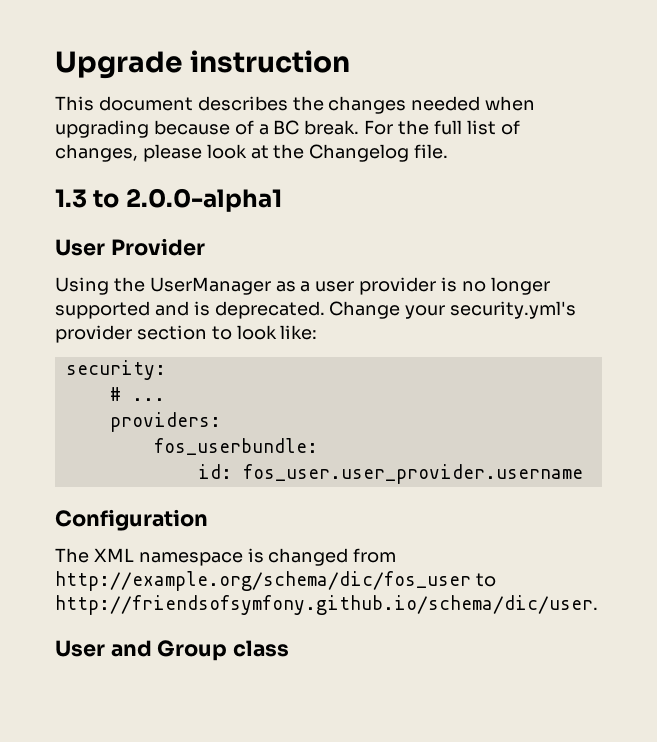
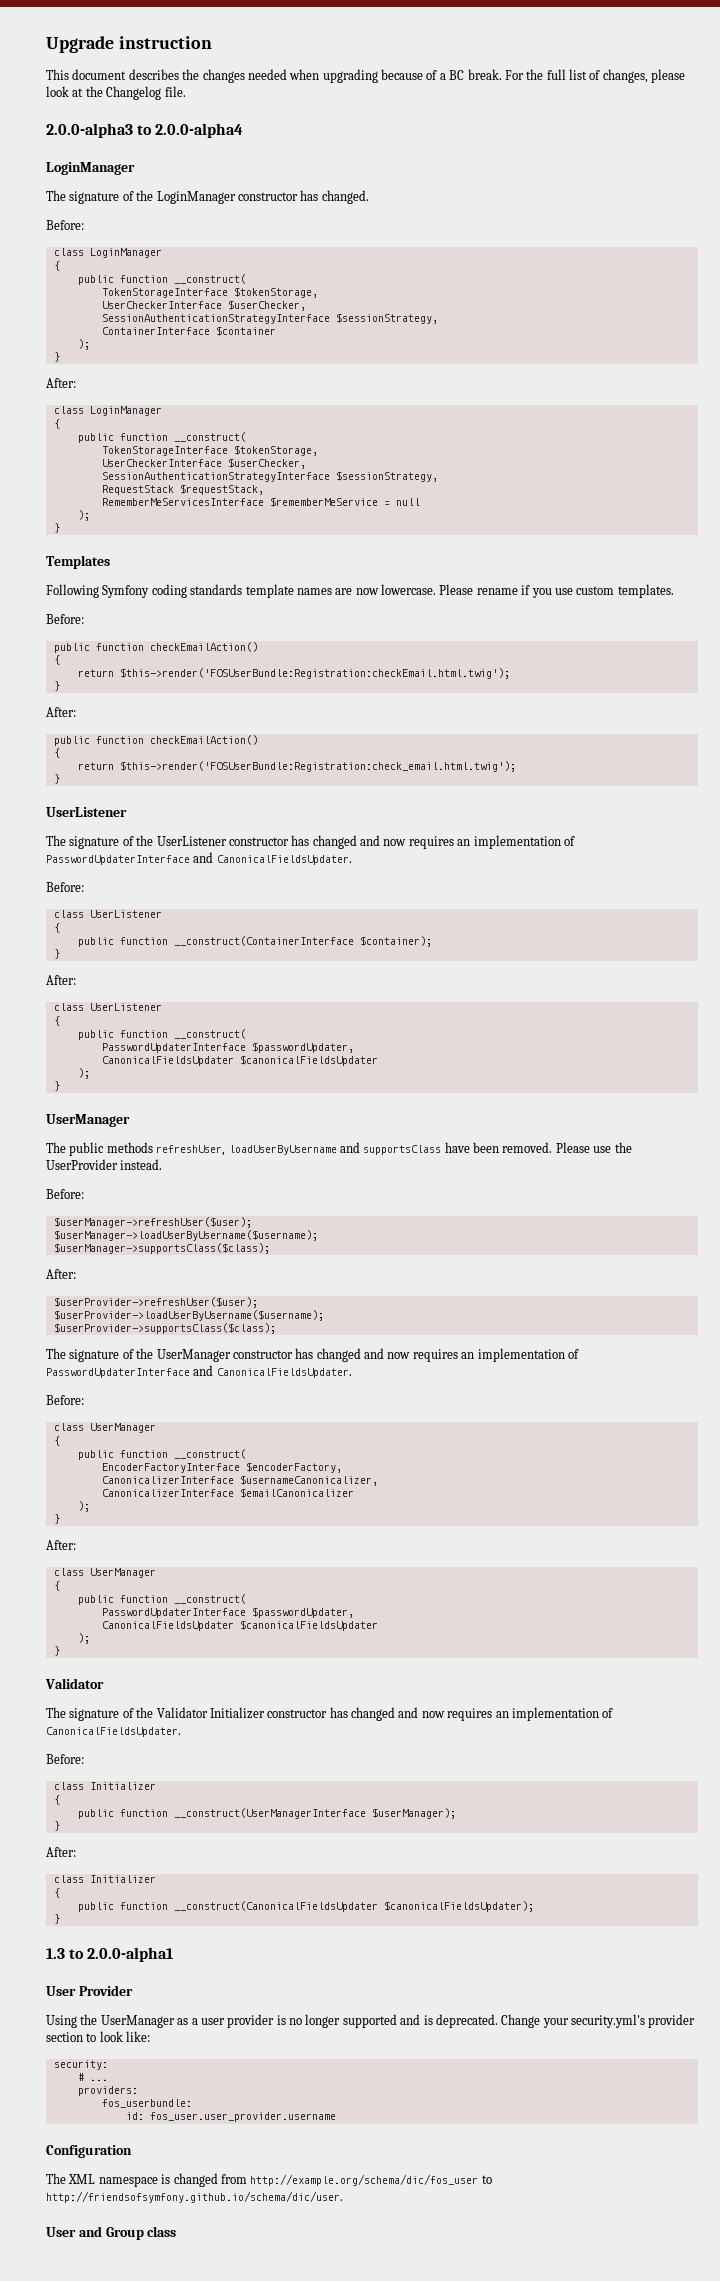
+ 2.0.0-alpha3 to 2.0.0-alpha4
+ LoginManager
+ The signature of the LoginManager constructor has changed.
+ Before:
+ class LoginManager
+ {
+ public function __construct(
+ TokenStorageInterface $tokenStorage,
+ UserCheckerInterface $userChecker,
+ SessionAuthenticationStrategyInterface $sessionStrategy,
+ ContainerInterface $container
+ );
+ }
+ After:
+ class LoginManager
+ {
+ public function __construct(
+ TokenStorageInterface $tokenStorage,
+ UserCheckerInterface $userChecker,
+ SessionAuthenticationStrategyInterface $sessionStrategy,
+ RequestStack $requestStack,
+ RememberMeServicesInterface $rememberMeService = null
+ );
+ }
+ Templates
+ Following Symfony coding standards template names are now lowercase. Please rename if you use custom templates.
+ Before:
+ public function checkEmailAction()
+ {
+ return $this->render('FOSUserBundle:Registration:checkEmail.html.twig');
+ }
+ After:
+ public function checkEmailAction()
+ {
+ return $this->render('FOSUserBundle:Registration:check_email.html.twig');
+ }
+ UserListener
+ The signature of the UserListener constructor has changed and now requires an implementation of PasswordUpdaterInterface and CanonicalFieldsUpdater.
+ Before:
+ class UserListener
+ {
+ public function __construct(ContainerInterface $container);
+ }
+ After:
+ class UserListener
+ {
+ public function __construct(
+ PasswordUpdaterInterface $passwordUpdater,
+ CanonicalFieldsUpdater $canonicalFieldsUpdater
+ );
+ }
+ UserManager
+ The public methods refreshUser, loadUserByUsername and supportsClass have been removed. Please use the UserProvider instead.
+ Before:
+ $userManager->refreshUser($user);
+ $userManager->loadUserByUsername($username);
+ $userManager->supportsClass($class);
+ After:
+ $userProvider->refreshUser($user);
+ $userProvider->loadUserByUsername($username);
+ $userProvider->supportsClass($class);
+ The signature of the UserManager constructor has changed and now requires an implementation of PasswordUpdaterInterface and CanonicalFieldsUpdater.
+ Before:
+ class UserManager
+ {
+ public function __construct(
+ EncoderFactoryInterface $encoderFactory,
+ CanonicalizerInterface $usernameCanonicalizer,
+ CanonicalizerInterface $emailCanonicalizer
+ );
+ }
+ After:
+ class UserManager
+ {
+ public function __construct(
+ PasswordUpdaterInterface $passwordUpdater,
+ CanonicalFieldsUpdater $canonicalFieldsUpdater
+ );
+ }
+ Validator
+ The signature of the Validator Initializer constructor has changed and now requires an implementation of CanonicalFieldsUpdater.
+ Before:
+ class Initializer
+ {
+ public function __construct(UserManagerInterface $userManager);
+ }
+ After:
+ class Initializer
+ {
+ public function __construct(CanonicalFieldsUpdater $canonicalFieldsUpdater);
+ }

